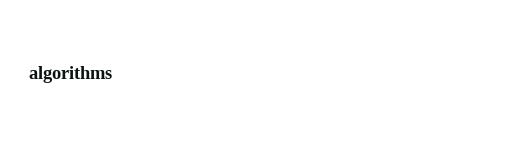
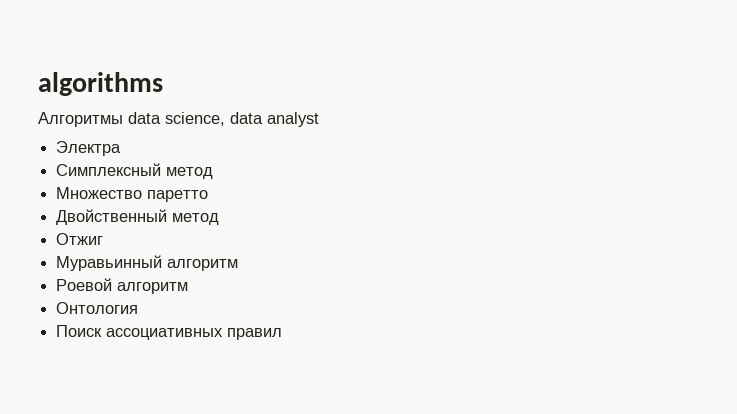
+ Алгоритмы data science, data analyst
+ Электра
+ Симплексный метод
+ Множество паретто
+ Двойственный метод
+ Отжиг
+ Муравьинный алгоритм
+ Роевой алгоритм
+ Онтология
+ Поиск ассоциативных правил

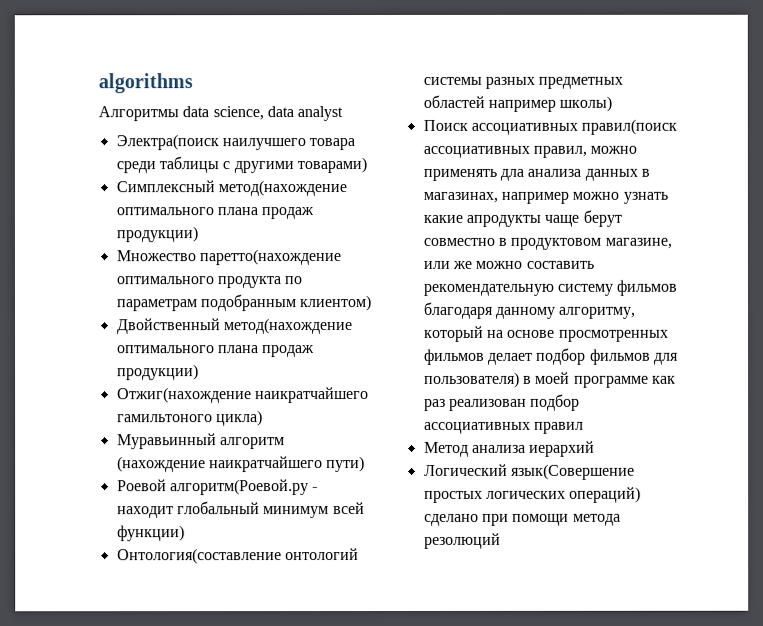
- Электра
- Симплексный метод
- Множество паретто
- Двойственный метод
- Отжиг
- Муравьинный алгоритм
- Роевой алгоритм
- Онтология
- Поиск ассоциативных правил
+ Электра(поиск наилучшего товара среди таблицы с другими товарами)
+ Симплексный метод(нахождение оптимального плана продаж продукции)
+ Множество паретто(нахождение оптимального продукта по параметрам подобранным клиентом)
+ Двойственный метод(нахождение оптимального плана продаж продукции)
+ Отжиг(нахождение наикратчайшего гамильтоного цикла)
+ Муравьинный алгоритм (нахождение наикратчайшего пути)
+ Роевой алгоритм(Роевой.py - находит глобальный минимум всей функции)
+ Онтология(составление онтологий системы разных предметных областей например школы)
+ Поиск ассоциативных правил(поиск ассоциативных правил, можно применять дла анализа данных в магазинах, например можно узнать какие апродукты чаще берут совместно в продуктовом магазине, или же можно составить рекомендательную систему фильмов благодаря данному алгоритму, который на основе просмотренных фильмов делает подбор фильмов для пользователя) в моей программе как раз реализован подбор ассоциативных правил
+ Метод анализа иерархий
+ Логический язык(Совершение простых логических операций) сделано при помощи метода резолюций

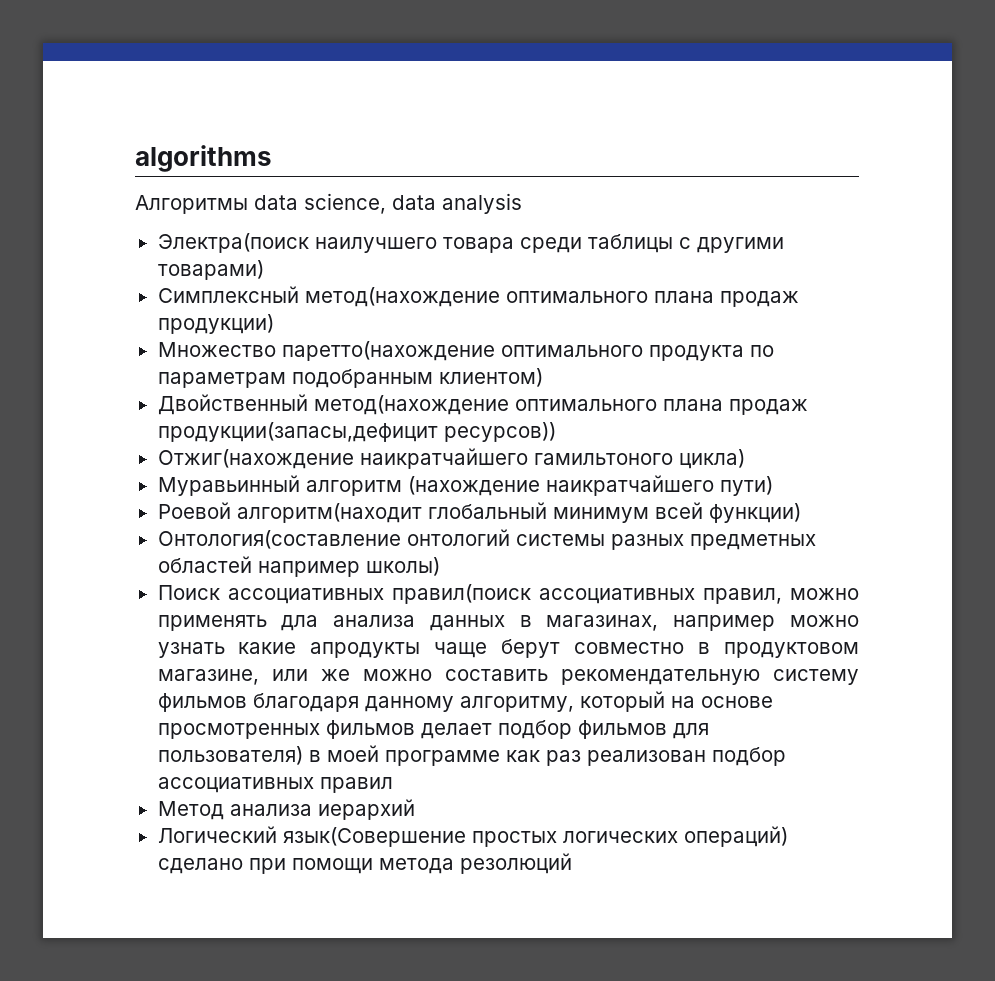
- Алгоритмы data science, data analyst
+ Алгоритмы data science, data analysis
- Двойственный метод(нахождение оптимального плана продаж продукции)
+ Двойственный метод(нахождение оптимального плана продаж продукции(запасы,дефицит ресурсов))
- Роевой алгоритм(Роевой.py - находит глобальный минимум всей функции)
+ Роевой алгоритм(находит глобальный минимум всей функции)

